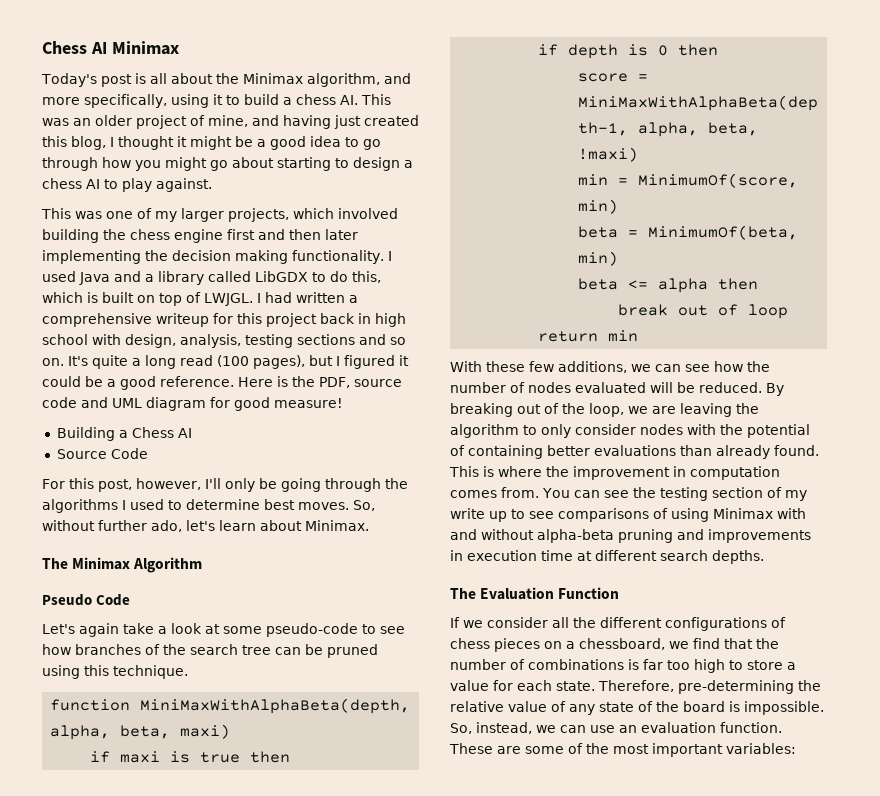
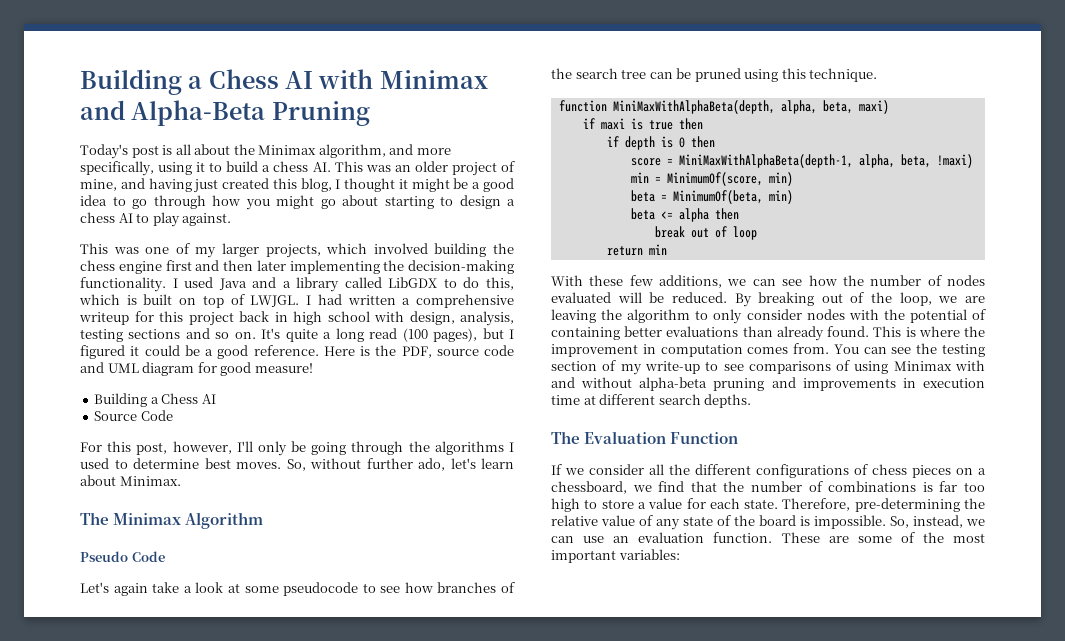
- Chess AI Minimax
+ Building a Chess AI with Minimax and Alpha-Beta Pruning
- This was one of my larger projects, which involved building the chess engine first and then later implementing the decision making functionality.
+ This was one of my larger projects, which involved building the chess engine first and then later implementing the decision-making functionality.
- Let's again take a look at some pseudo-code to see how branches of the search tree can be pruned using this technique.
+ Let's again take a look at some pseudocode to see how branches of the search tree can be pruned using this technique.
- You can see the testing section of my write up to see comparisons of using Minimax with and without alpha-beta pruning and improvements in execution time at different search depths.
+ You can see the testing section of my write-up to see comparisons of using Minimax with and without alpha-beta pruning and improvements in execution time at different search depths.

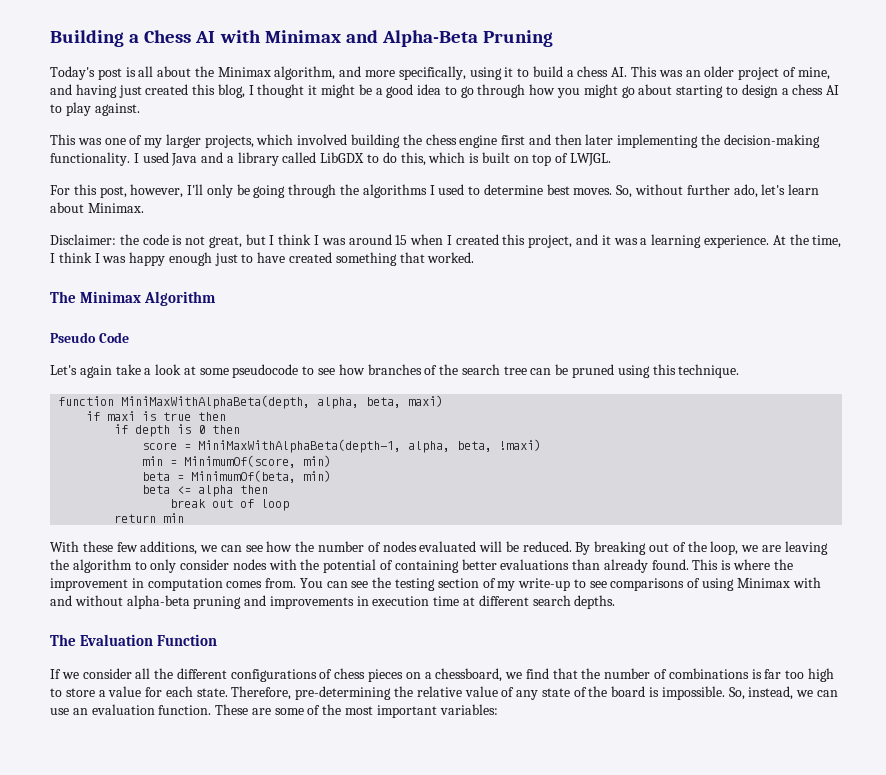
- I had written a comprehensive writeup for this project back in high school with design, analysis, testing sections and so on. It's quite a long read (100 pages), but I figured it could be a good reference. Here is the PDF, source code and UML diagram for good measure!
- Building a Chess AI
- Source Code
+ Disclaimer: the code is not great, but I think I was around 15 when I created this project, and it was a learning experience. At the time, I think I was happy enough just to have created something that worked.

